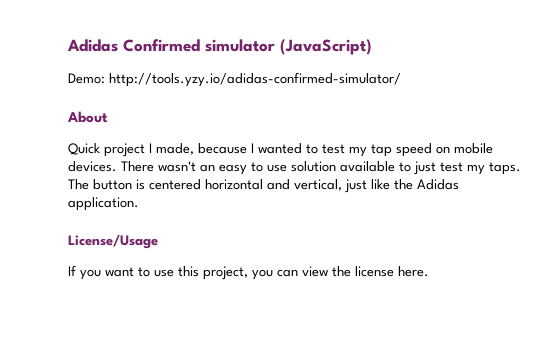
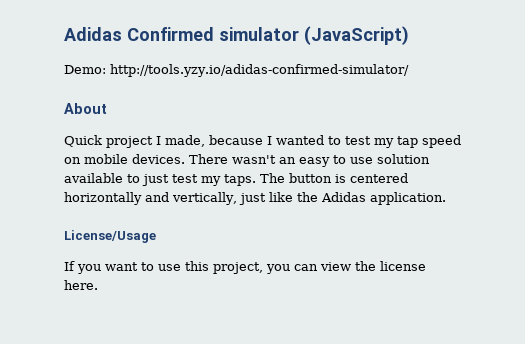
- The button is centered horizontal and vertical, just like the Adidas application.
+ The button is centered horizontally and vertically, just like the Adidas application.

